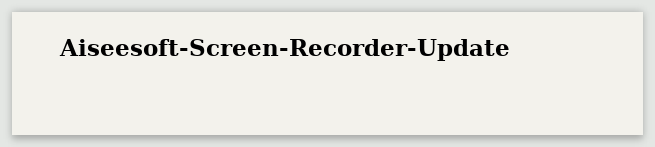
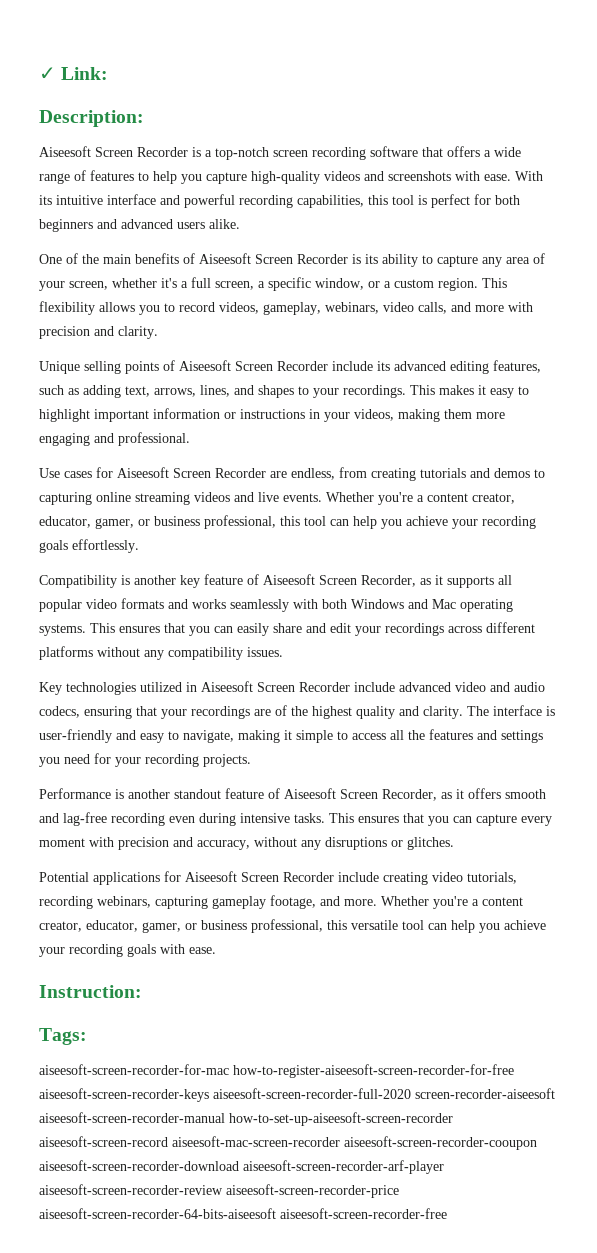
- Aiseesoft-Screen-Recorder-Update
+ ✓ Link:
+ Description:
+ Aiseesoft Screen Recorder is a top-notch screen recording software that offers a wide range of features to help you capture high-quality videos and screenshots with ease. With its intuitive interface and powerful recording capabilities, this tool is perfect for both beginners and advanced users alike.
+ One of the main benefits of Aiseesoft Screen Recorder is its ability to capture any area of your screen, whether it's a full screen, a specific window, or a custom region. This flexibility allows you to record videos, gameplay, webinars, video calls, and more with precision and clarity.
+ Unique selling points of Aiseesoft Screen Recorder include its advanced editing features, such as adding text, arrows, lines, and shapes to your recordings. This makes it easy to highlight important information or instructions in your videos, making them more engaging and professional.
+ Use cases for Aiseesoft Screen Recorder are endless, from creating tutorials and demos to capturing online streaming videos and live events. Whether you're a content creator, educator, gamer, or business professional, this tool can help you achieve your recording goals effortlessly.
+ Compatibility is another key feature of Aiseesoft Screen Recorder, as it supports all popular video formats and works seamlessly with both Windows and Mac operating systems. This ensures that you can easily share and edit your recordings across different platforms without any compatibility issues.
+ Key technologies utilized in Aiseesoft Screen Recorder include advanced video and audio codecs, ensuring that your recordings are of the highest quality and clarity. The interface is user-friendly and easy to navigate, making it simple to access all the features and settings you need for your recording projects.
+ Performance is another standout feature of Aiseesoft Screen Recorder, as it offers smooth and lag-free recording even during intensive tasks. This ensures that you can capture every moment with precision and accuracy, without any disruptions or glitches.
+ Potential applications for Aiseesoft Screen Recorder include creating video tutorials, recording webinars, capturing gameplay footage, and more. Whether you're a content creator, educator, gamer, or business professional, this versatile tool can help you achieve your recording goals with ease.
+ Instruction:
+ Tags:
+ aiseesoft-screen-recorder-for-mac how-to-register-aiseesoft-screen-recorder-for-free aiseesoft-screen-recorder-keys aiseesoft-screen-recorder-full-2020 screen-recorder-aiseesoft aiseesoft-screen-recorder-manual how-to-set-up-aiseesoft-screen-recorder aiseesoft-screen-record aiseesoft-mac-screen-recorder aiseesoft-screen-recorder-cooupon aiseesoft-screen-recorder-download aiseesoft-screen-recorder-arf-player aiseesoft-screen-recorder-review aiseesoft-screen-recorder-price aiseesoft-screen-recorder-64-bits-aiseesoft aiseesoft-screen-recorder-free

